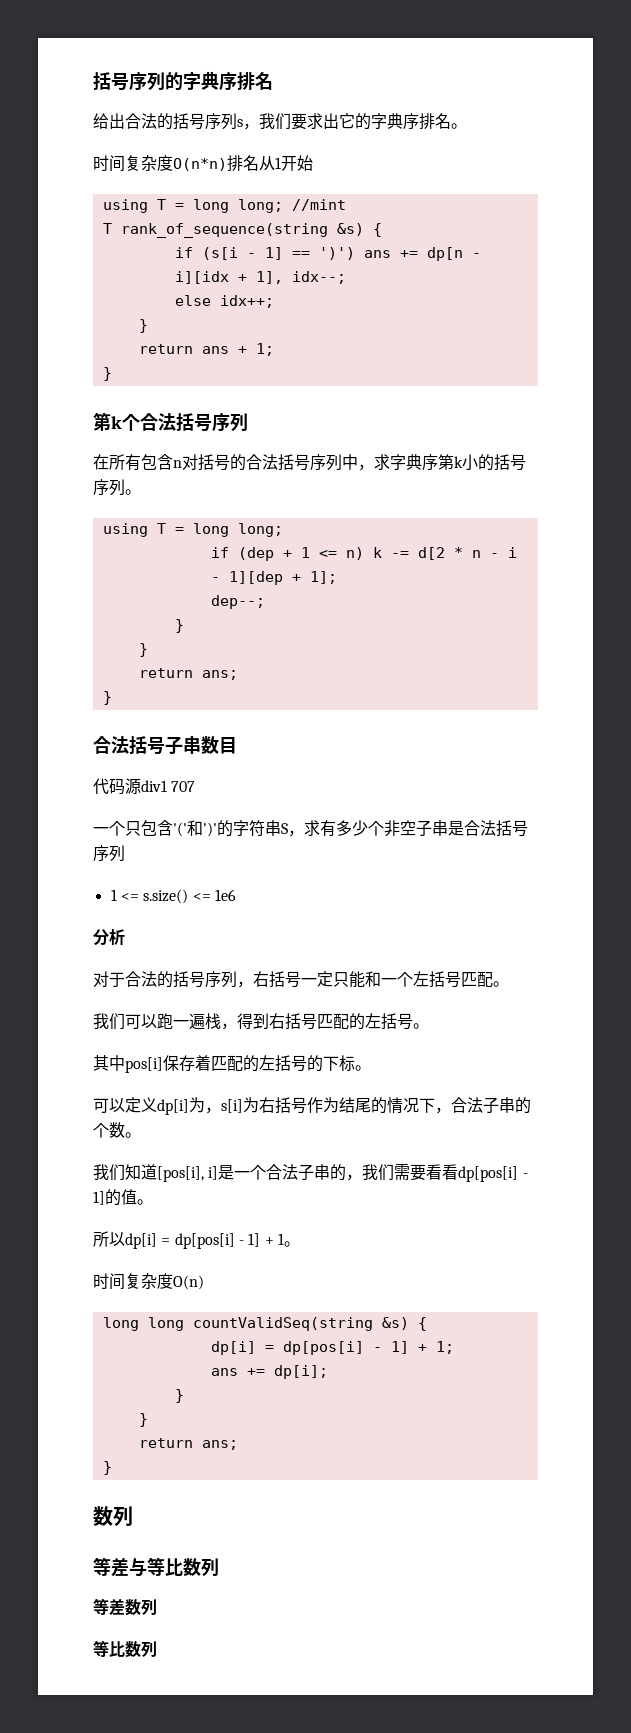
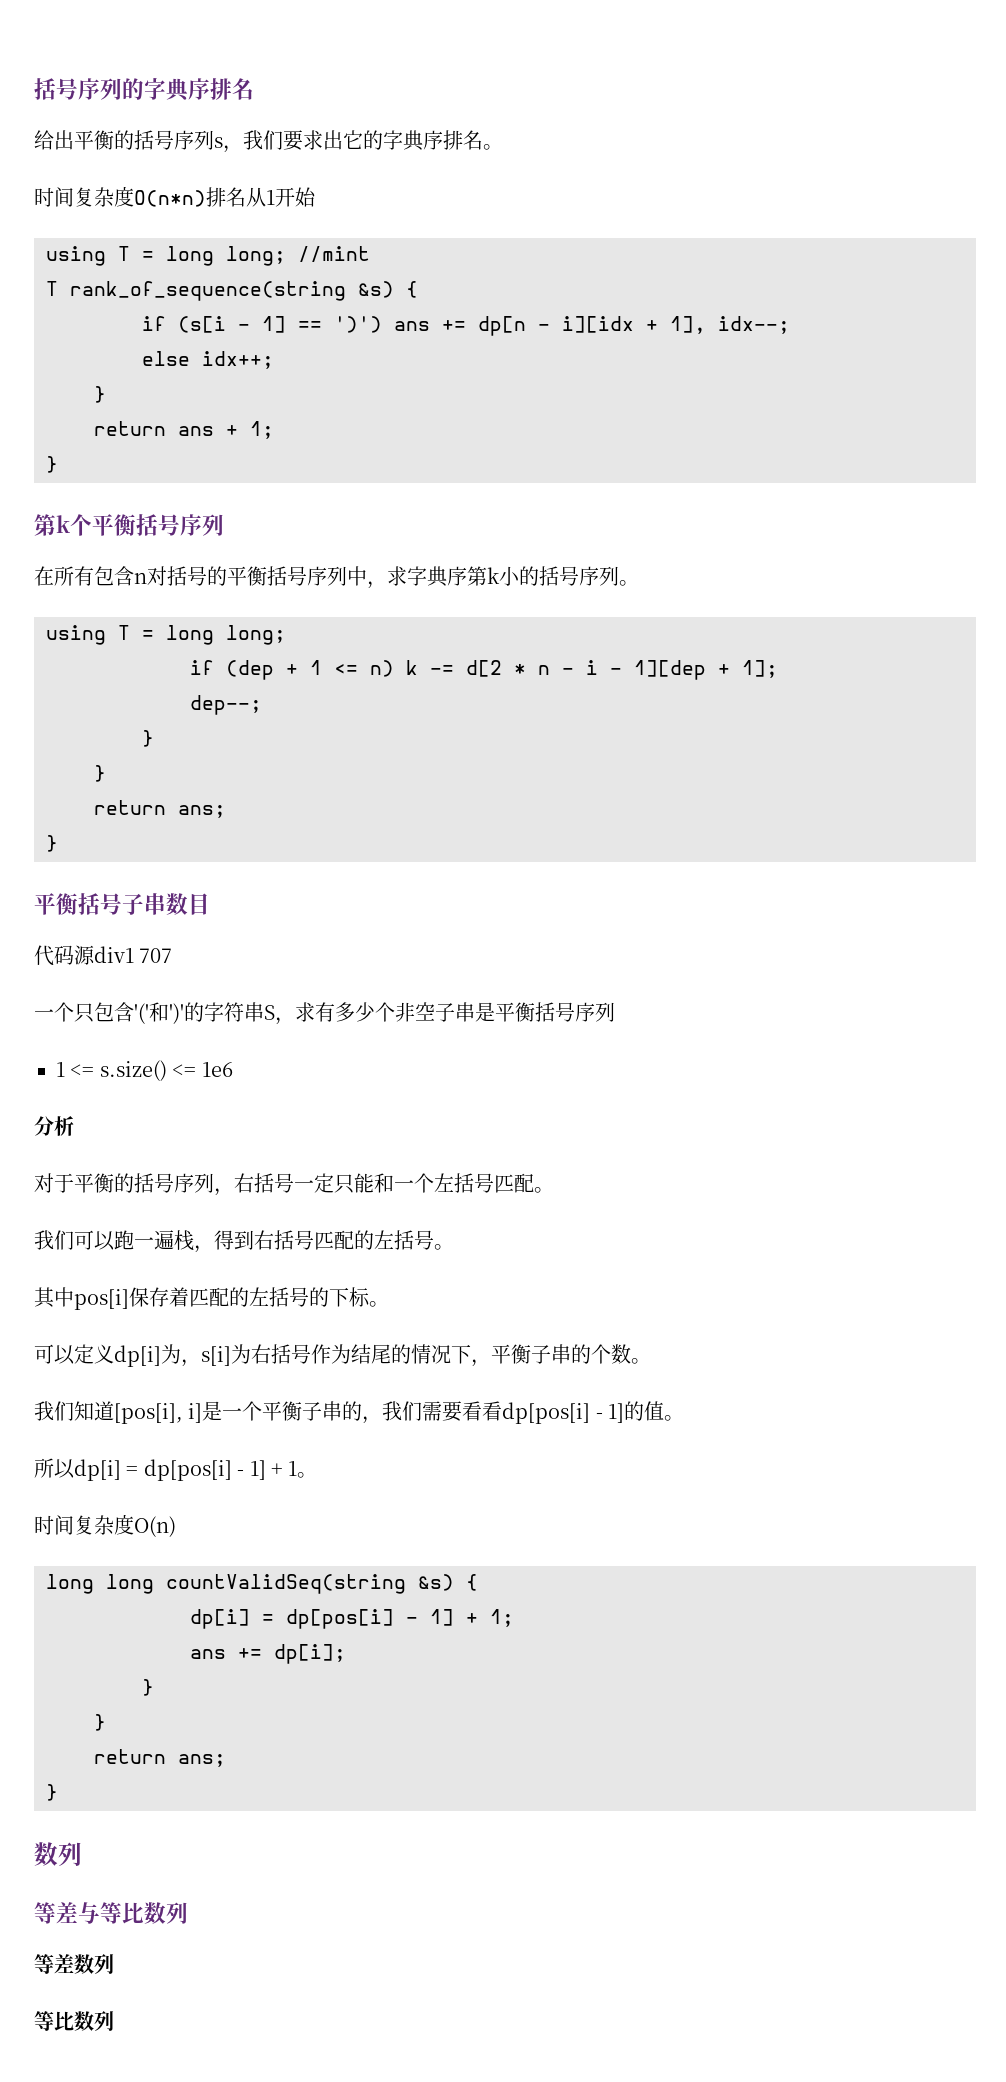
- 给出合法的括号序列s，我们要求出它的字典序排名。
+ 给出平衡的括号序列s，我们要求出它的字典序排名。
- 第k个合法括号序列
+ 第k个平衡括号序列
- 在所有包含n对括号的合法括号序列中，求字典序第k小的括号序列。
+ 在所有包含n对括号的平衡括号序列中，求字典序第k小的括号序列。
- 合法括号子串数目
+ 平衡括号子串数目
- 一个只包含'('和')'的字符串S，求有多少个非空子串是合法括号序列
+ 一个只包含'('和')'的字符串S，求有多少个非空子串是平衡括号序列
- 对于合法的括号序列，右括号一定只能和一个左括号匹配。
+ 对于平衡的括号序列，右括号一定只能和一个左括号匹配。
- 可以定义dp[i]为，s[i]为右括号作为结尾的情况下，合法子串的个数。
+ 可以定义dp[i]为，s[i]为右括号作为结尾的情况下，平衡子串的个数。
- 我们知道[pos[i], i]是一个合法子串的，我们需要看看dp[pos[i] - 1]的值。
+ 我们知道[pos[i], i]是一个平衡子串的，我们需要看看dp[pos[i] - 1]的值。

